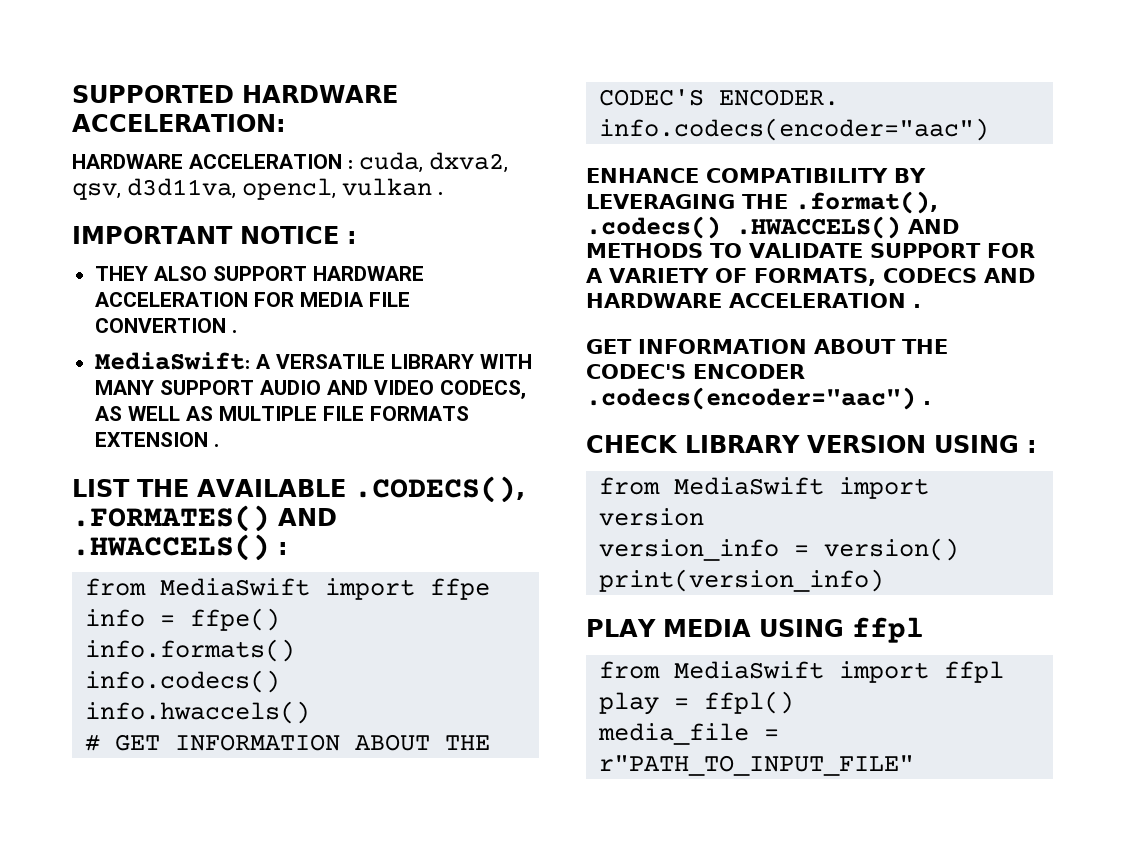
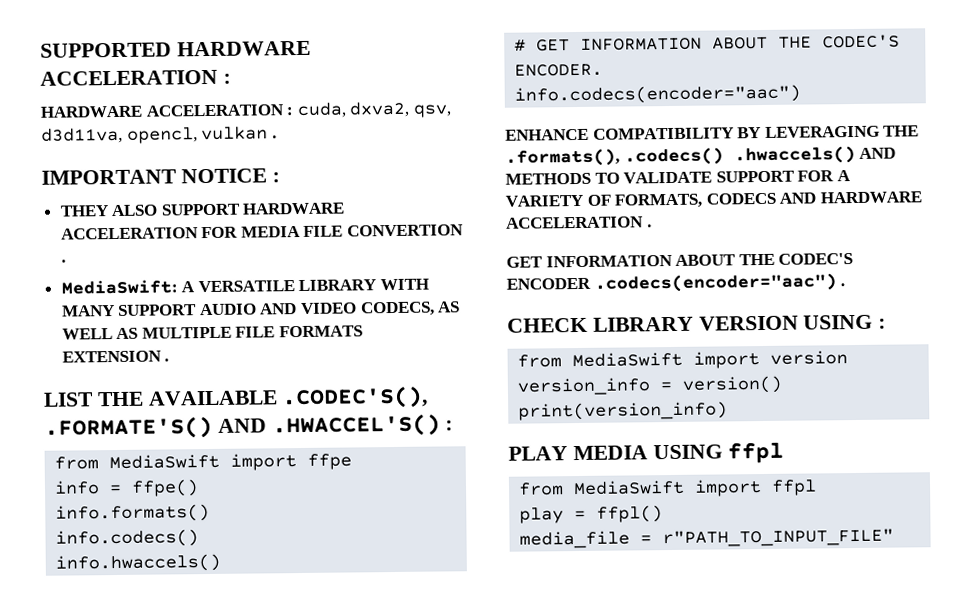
- SUPPORTED HARDWARE ACCELERATION:
+ SUPPORTED HARDWARE ACCELERATION :
- LIST THE AVAILABLE .CODECS(), .FORMATES() AND .HWACCELS() :
+ LIST THE AVAILABLE .CODEC'S(), .FORMATE'S() AND .HWACCEL'S() :
- ENHANCE COMPATIBILITY BY LEVERAGING THE .format(), .codecs() .HWACCELS() AND METHODS TO VALIDATE SUPPORT FOR A VARIETY OF FORMATS, CODECS AND HARDWARE ACCELERATION .
+ ENHANCE COMPATIBILITY BY LEVERAGING THE .formats(), .codecs() .hwaccels() AND METHODS TO VALIDATE SUPPORT FOR A VARIETY OF FORMATS, CODECS AND HARDWARE ACCELERATION .

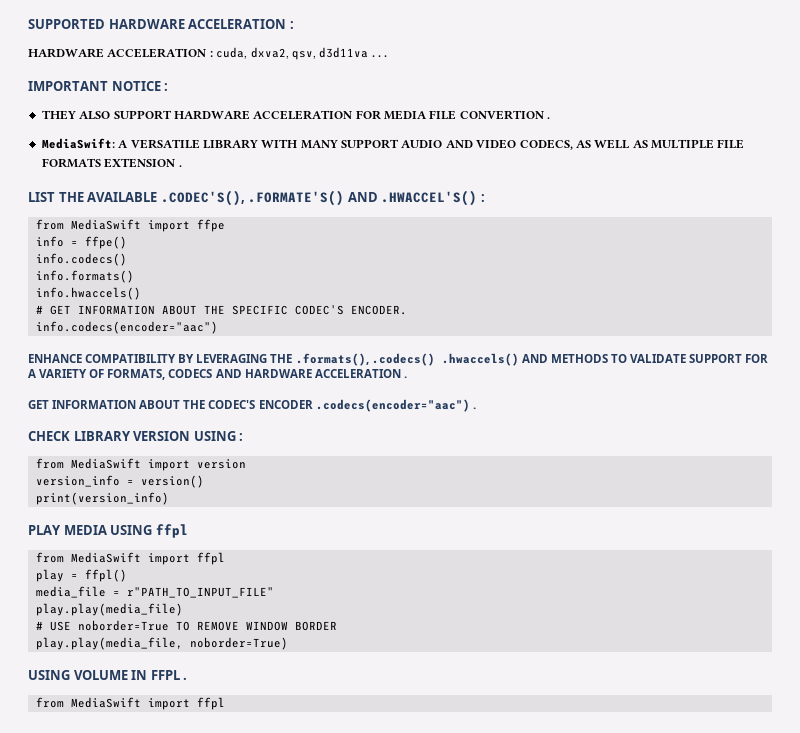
- HARDWARE ACCELERATION : cuda, dxva2, qsv, d3d11va, opencl, vulkan .
+ HARDWARE ACCELERATION : cuda, dxva2, qsv, d3d11va . . .
+ info.codecs()
- info.codecs()
- # GET INFORMATION ABOUT THE CODEC'S ENCODER.
+ # GET INFORMATION ABOUT THE SPECIFIC CODEC'S ENCODER.
+ play.play(media_file)
+ # USE noborder=True TO REMOVE WINDOW BORDER
+ play.play(media_file, noborder=True)
+ USING VOLUME IN FFPL .
+ from MediaSwift import ffpl

